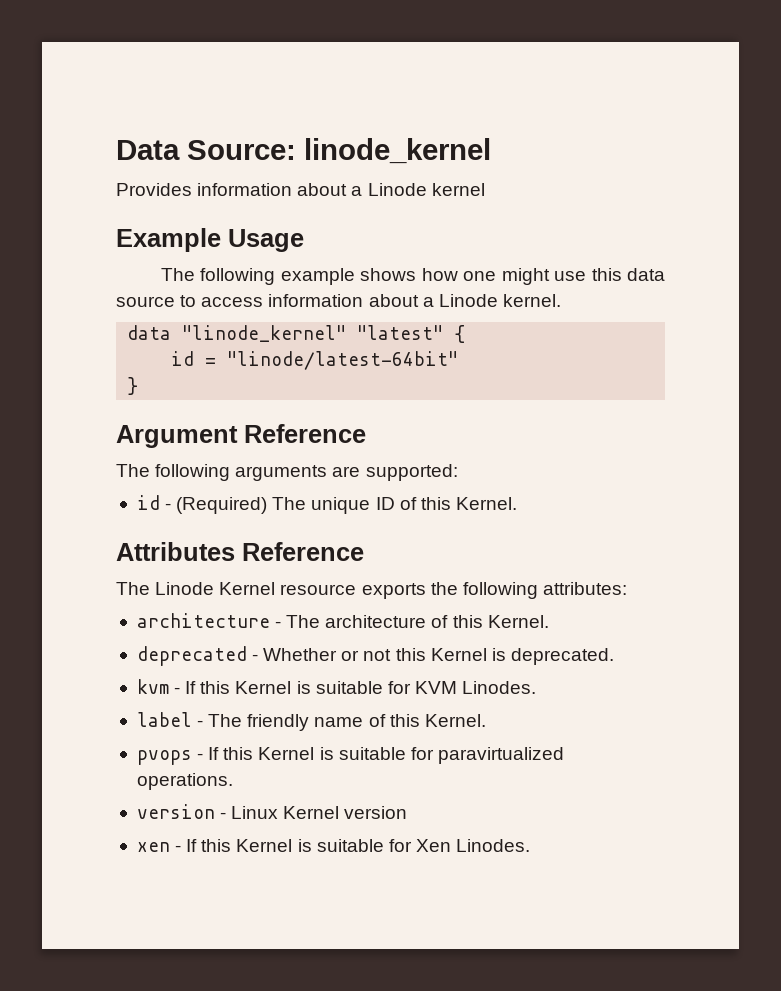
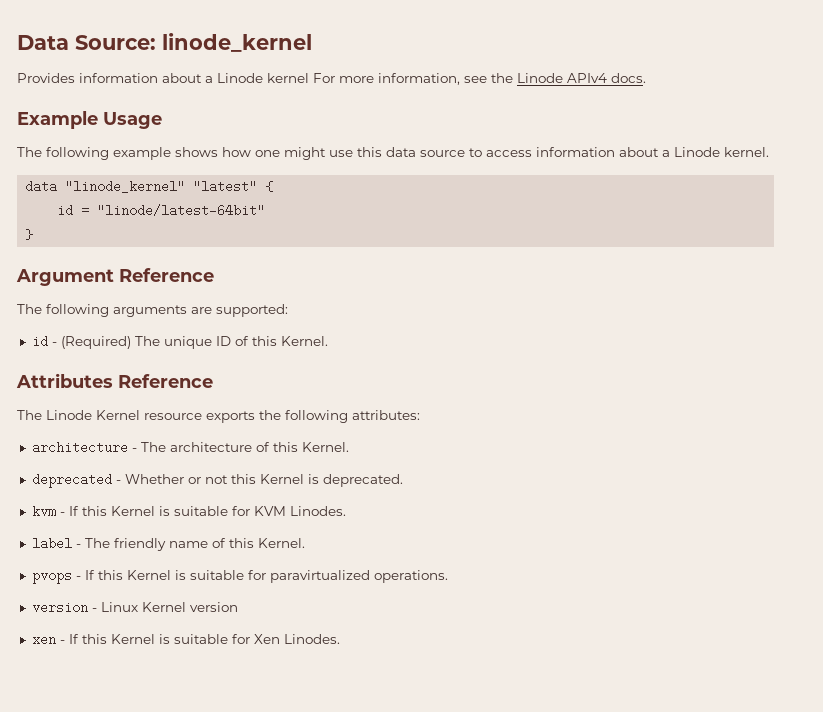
- Provides information about a Linode kernel
+ Provides information about a Linode kernel For more information, see the Linode APIv4 docs.

